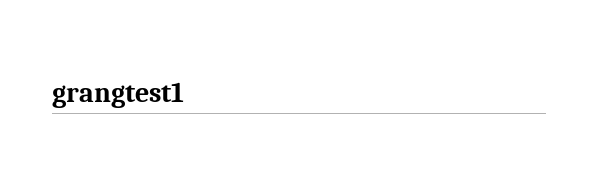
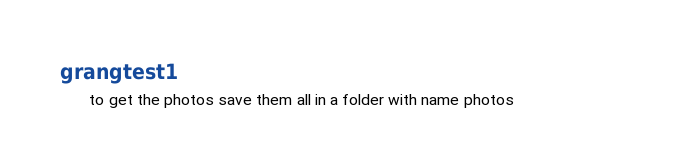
+ to get the photos save them all in a folder with name photos

